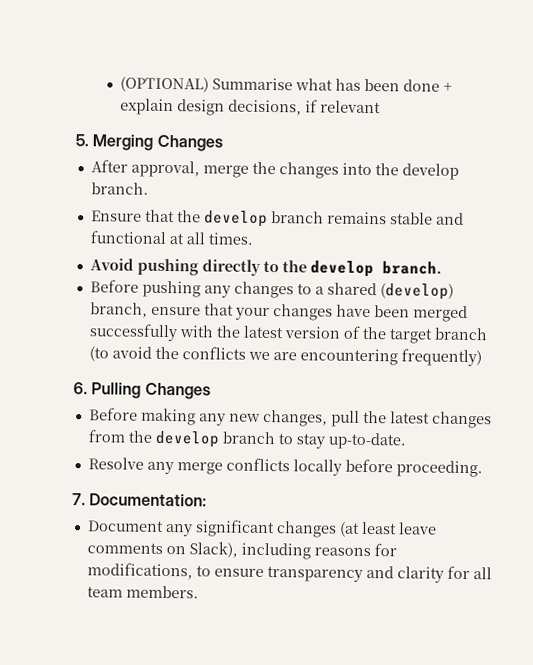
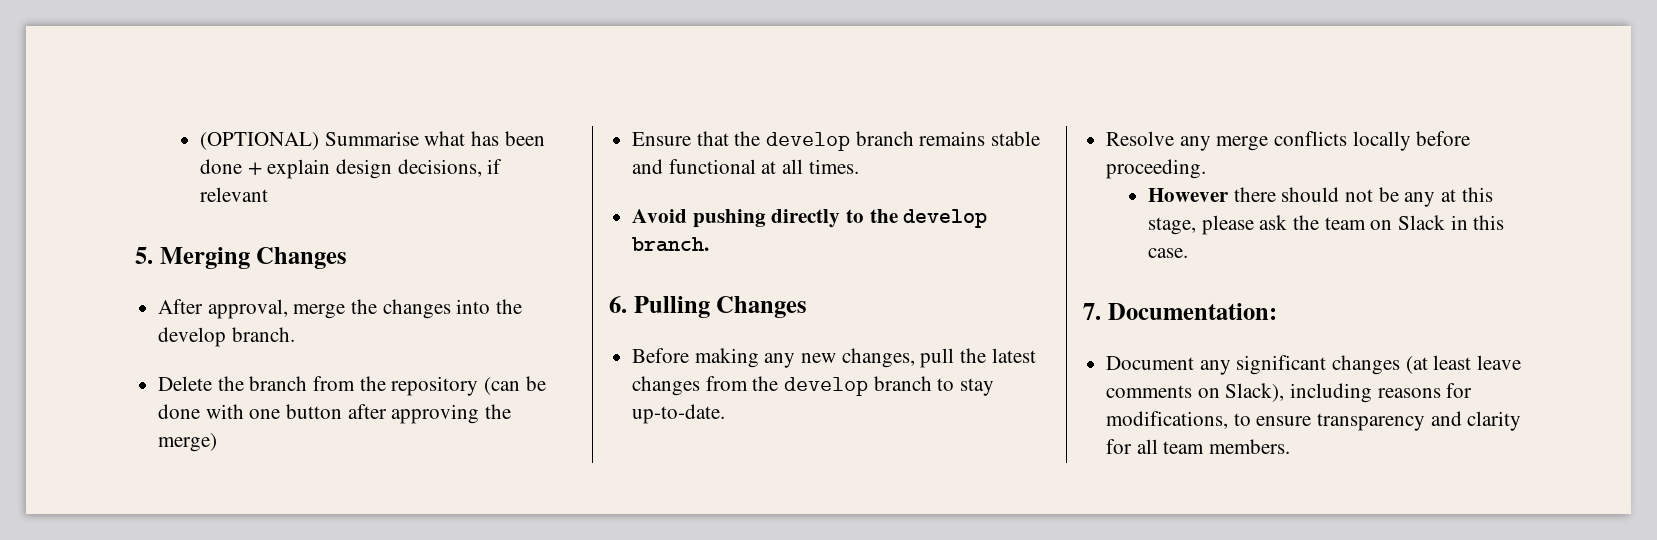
+ Delete the branch from the repository (can be done with one button after approving the merge)
- Before pushing any changes to a shared (develop) branch, ensure that your changes have been merged successfully with the latest version of the target branch (to avoid the conflicts we are encountering frequently)
+ However there should not be any at this stage, please ask the team on Slack in this case.

